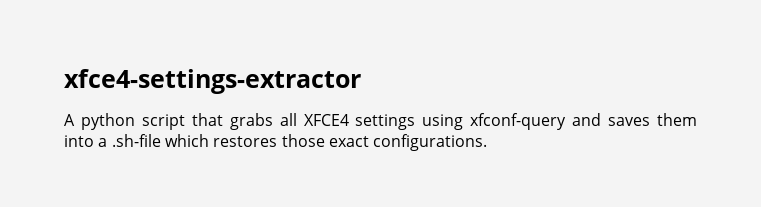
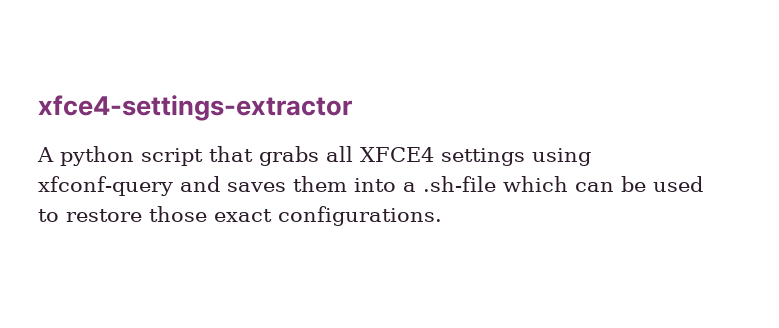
- A python script that grabs all XFCE4 settings using xfconf-query and saves them into a .sh-file which restores those exact configurations.
+ A python script that grabs all XFCE4 settings using xfconf-query and saves them into a .sh-file which can be used to restore those exact configurations.

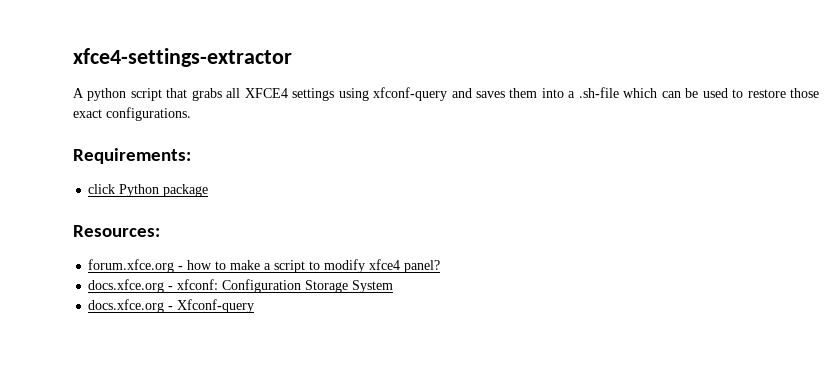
+ Requirements:
+ click Python package
+ Resources:
+ forum.xfce.org - how to make a script to modify xfce4 panel?
+ docs.xfce.org - xfconf: Configuration Storage System
+ docs.xfce.org - Xfconf-query

